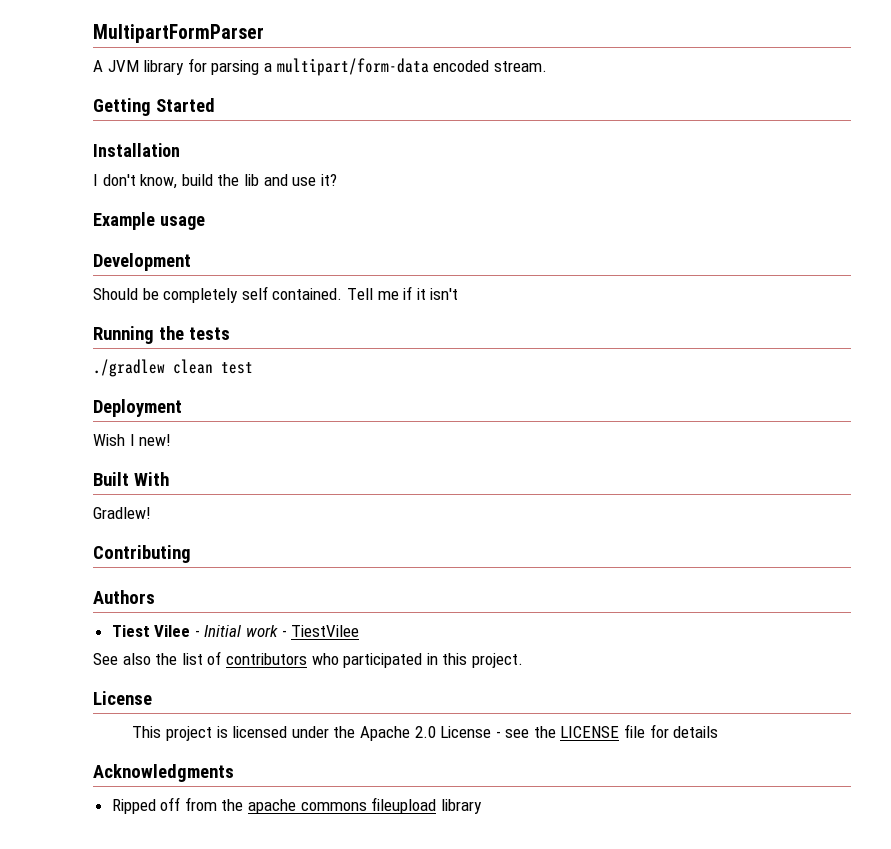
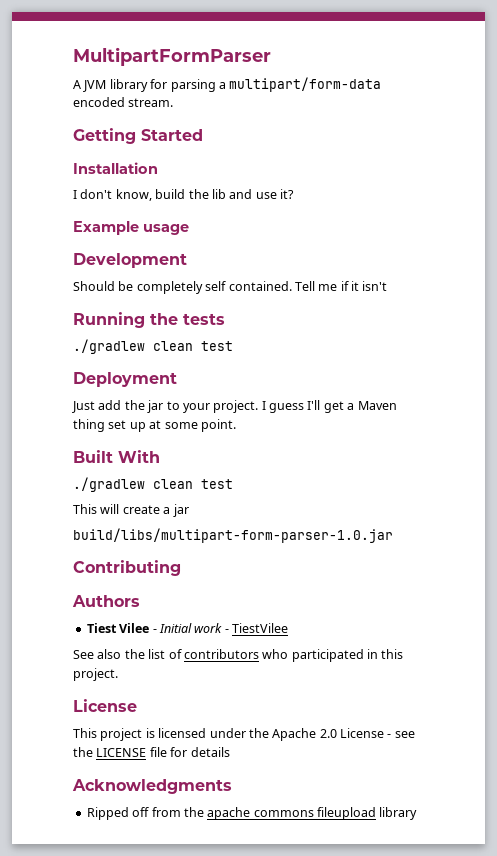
- Wish I new!
+ Just add the jar to your project. I guess I'll get a Maven thing set up at some point.
  Built With
- Gradlew!
+ ./gradlew clean test
+ This will create a jar
+ build/libs/multipart-form-parser-1.0.jar

